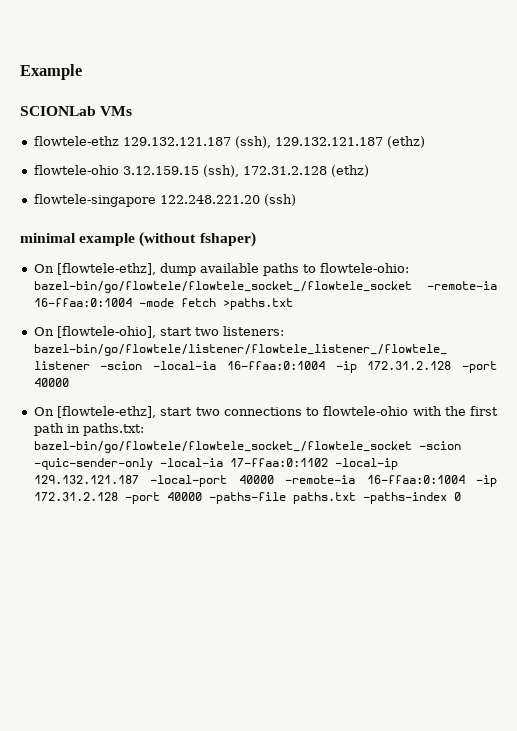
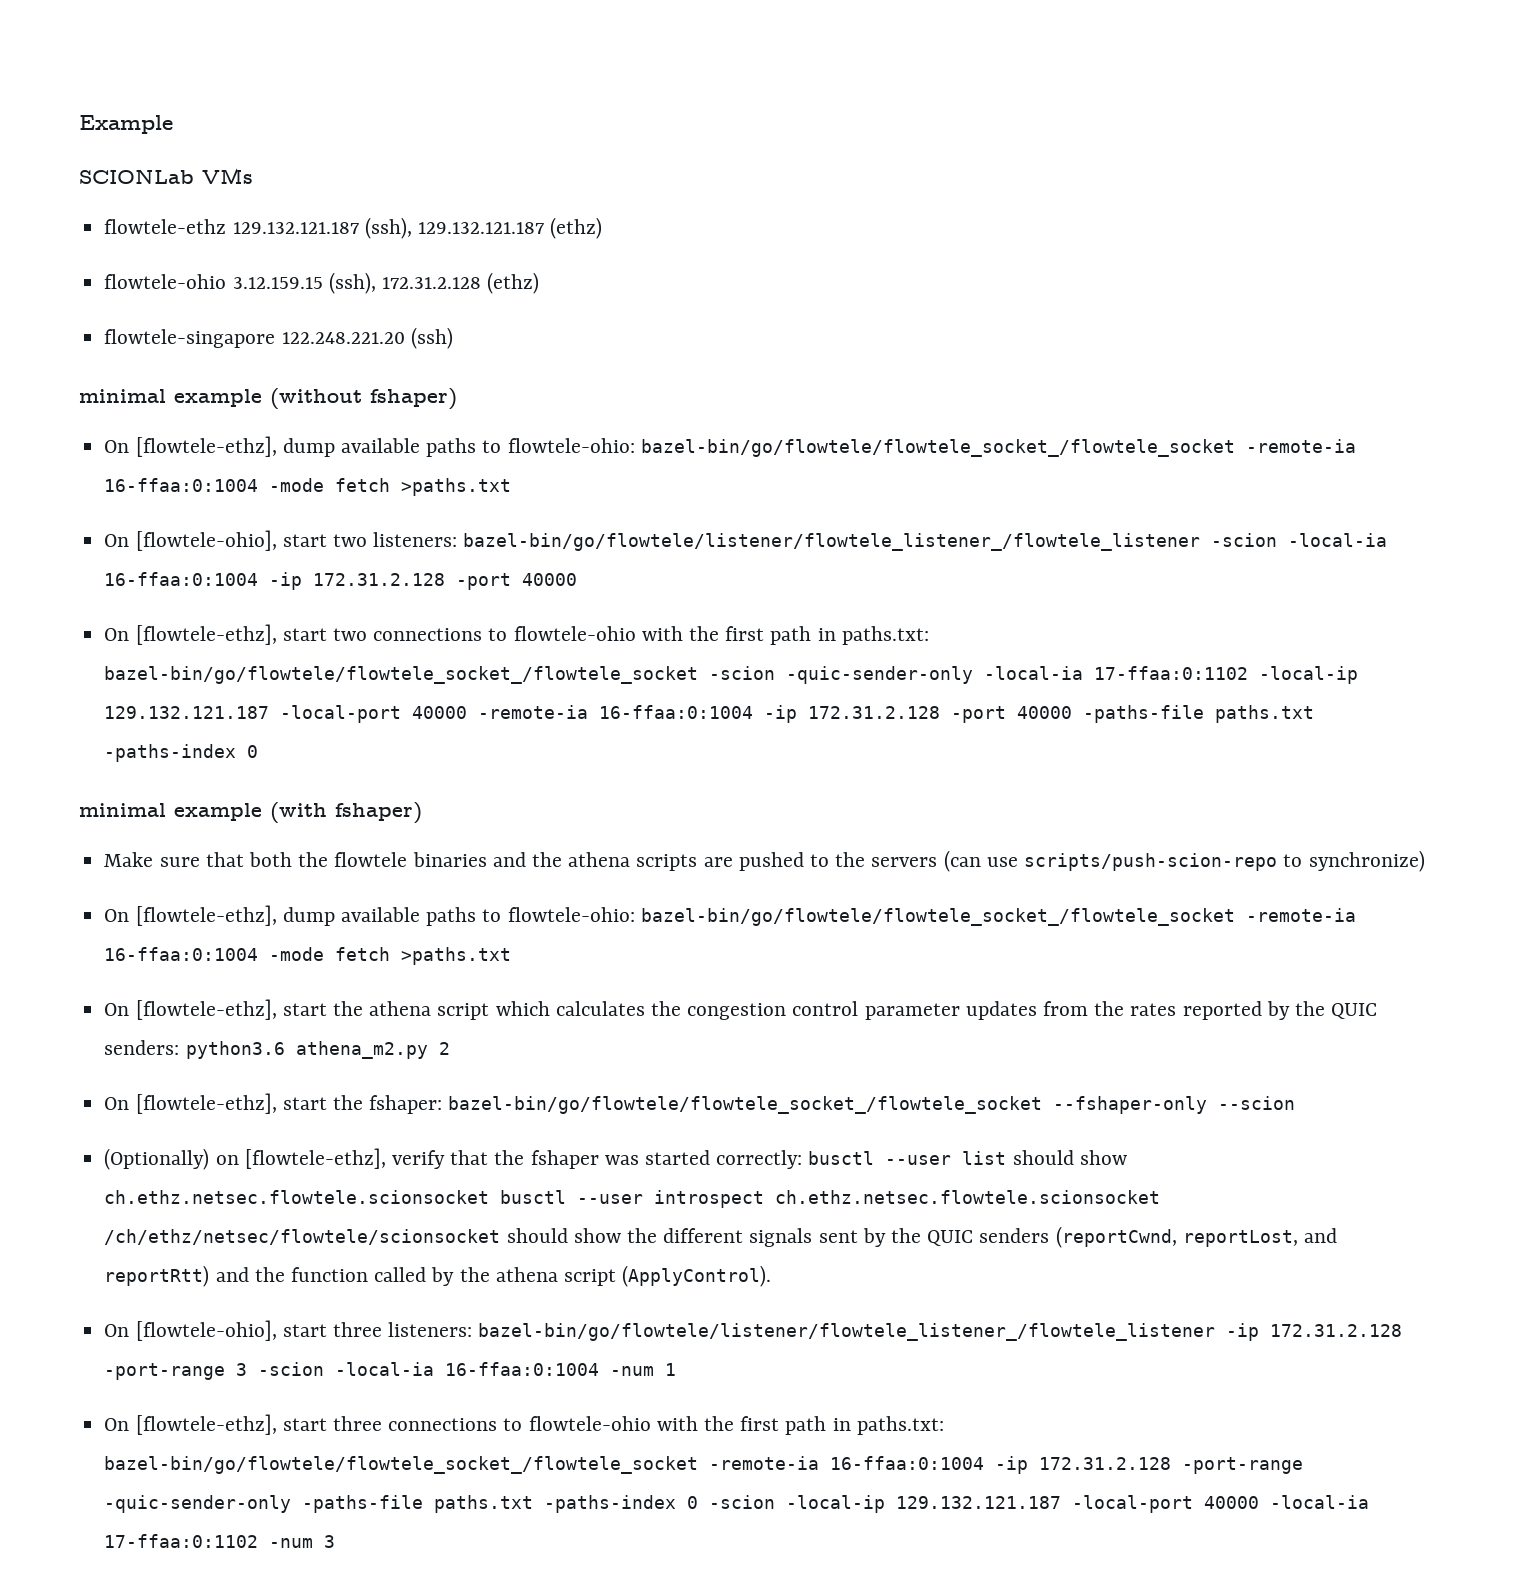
+ minimal example (with fshaper)
+ Make sure that both the flowtele binaries and the athena scripts are pushed to the servers (can use scripts/push-scion-repo to synchronize)
+ On [flowtele-ethz], dump available paths to flowtele-ohio: bazel-bin/go/flowtele/flowtele_socket_/flowtele_socket -remote-ia 16-ffaa:0:1004 -mode fetch >paths.txt
+ On [flowtele-ethz], start the athena script which calculates the congestion control parameter updates from the rates reported by the QUIC senders: python3.6 athena_m2.py 2
+ On [flowtele-ethz], start the fshaper: bazel-bin/go/flowtele/flowtele_socket_/flowtele_socket --fshaper-only --scion
+ (Optionally) on [flowtele-ethz], verify that the fshaper was started correctly: busctl --user list should show ch.ethz.netsec.flowtele.scionsocket busctl --user introspect ch.ethz.netsec.flowtele.scionsocket /ch/ethz/netsec/flowtele/scionsocket should show the different signals sent by the QUIC senders (reportCwnd, reportLost, and reportRtt) and the function called by the athena script (ApplyControl).
+ On [flowtele-ohio], start three listeners: bazel-bin/go/flowtele/listener/flowtele_listener_/flowtele_listener -ip 172.31.2.128 -port-range 3 -scion -local-ia 16-ffaa:0:1004 -num 1
+ On [flowtele-ethz], start three connections to flowtele-ohio with the first path in paths.txt: bazel-bin/go/flowtele/flowtele_socket_/flowtele_socket -remote-ia 16-ffaa:0:1004 -ip 172.31.2.128 -port-range -quic-sender-only -paths-file paths.txt -paths-index 0 -scion -local-ip 129.132.121.187 -local-port 40000 -local-ia 17-ffaa:0:1102 -num 3

